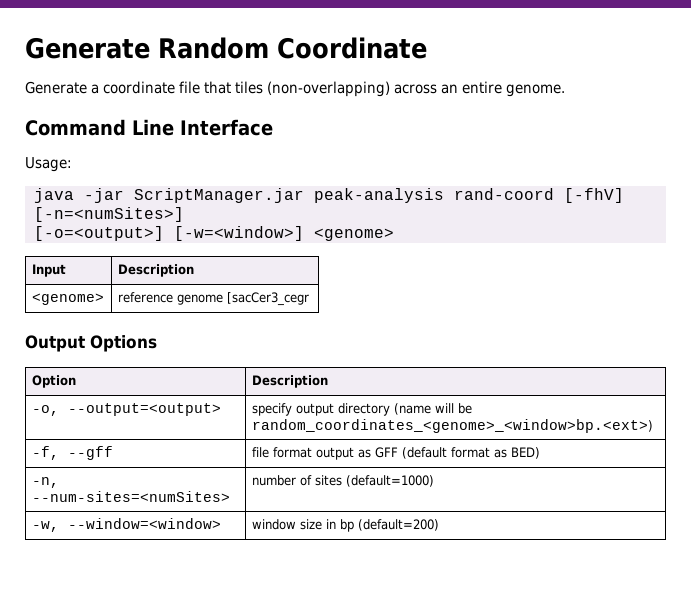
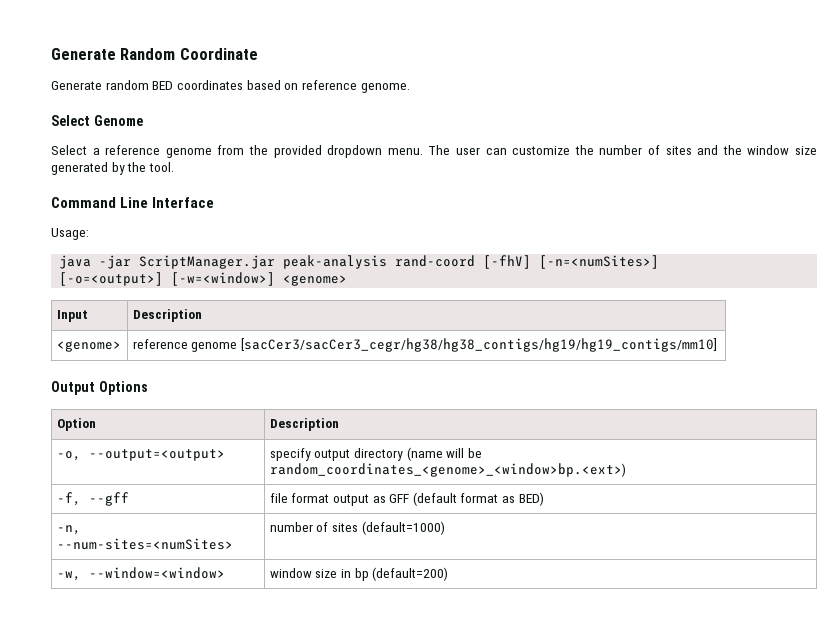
- Generate a coordinate file that tiles (non-overlapping) across an entire genome.
+ Generate random BED coordinates based on reference genome.
+ Select Genome
+ Select a reference genome from the provided dropdown menu. The user can customize the number of sites and the window size generated by the tool.
- <genome> | reference genome [sacCer3_cegr
+ <genome> | reference genome [sacCer3/sacCer3_cegr/hg38/hg38_contigs/hg19/hg19_contigs/mm10]

